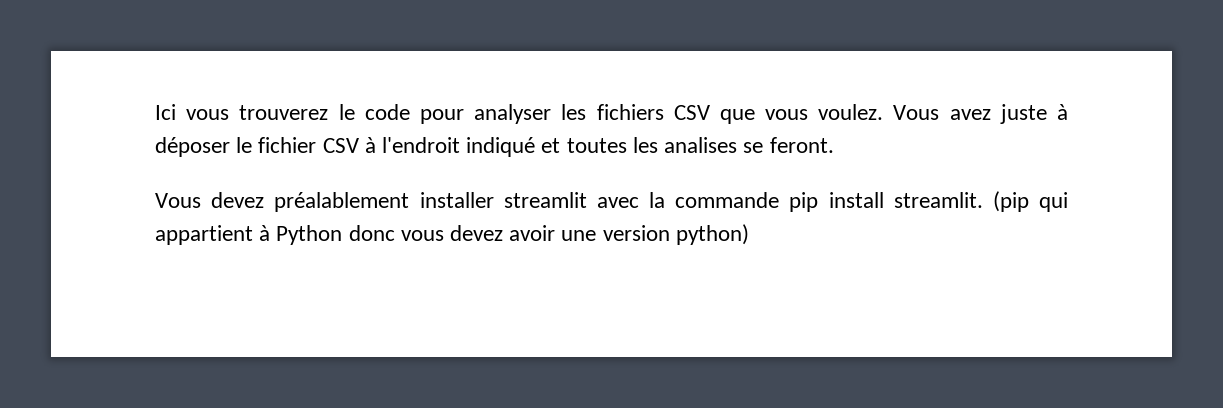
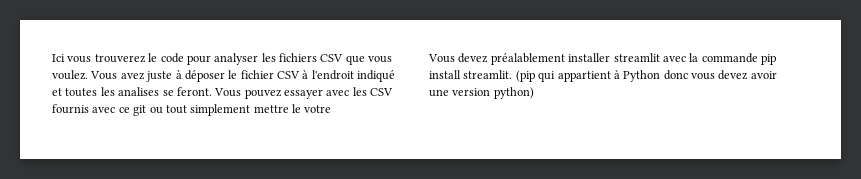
+ Vous pouvez essayer avec les CSV fournis avec ce git ou tout simplement mettre le votre

